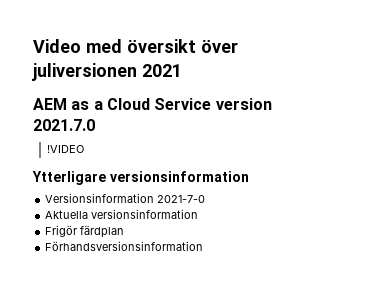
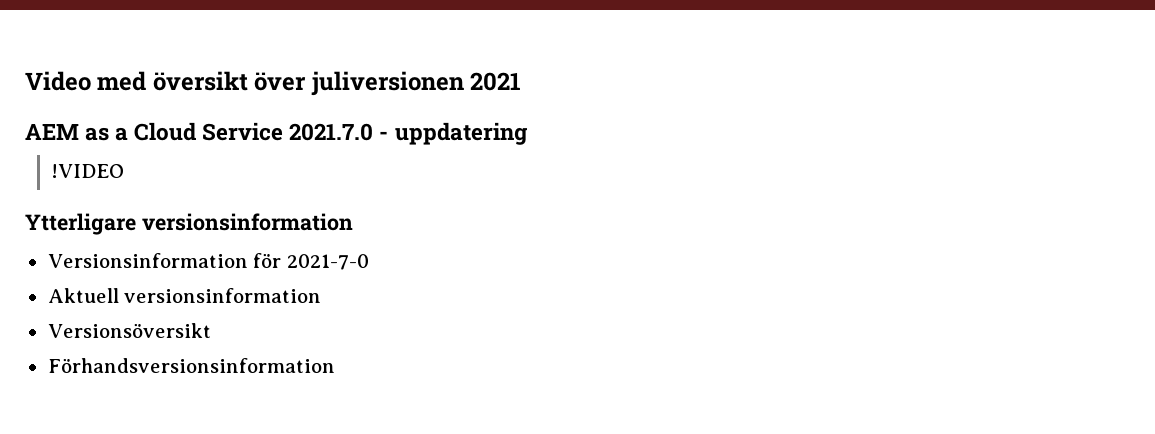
- AEM as a Cloud Service version 2021.7.0
+ AEM as a Cloud Service 2021.7.0 - uppdatering
- Versionsinformation 2021-7-0
+ Versionsinformation för 2021-7-0
- Aktuella versionsinformation
- Frigör färdplan
+ Aktuell versionsinformation
+ Versionsöversikt

